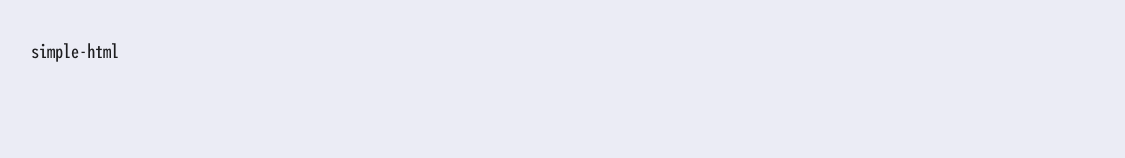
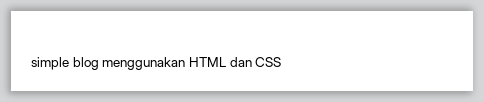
- simple-html
+ simple blog menggunakan HTML dan CSS

